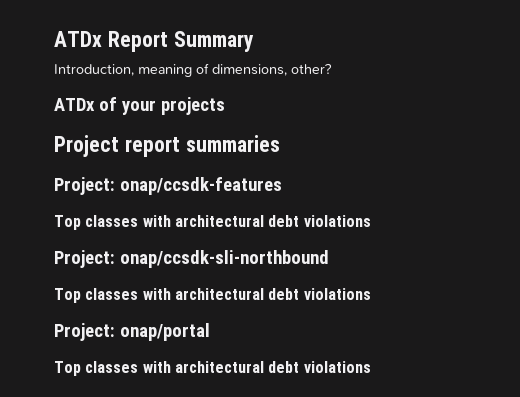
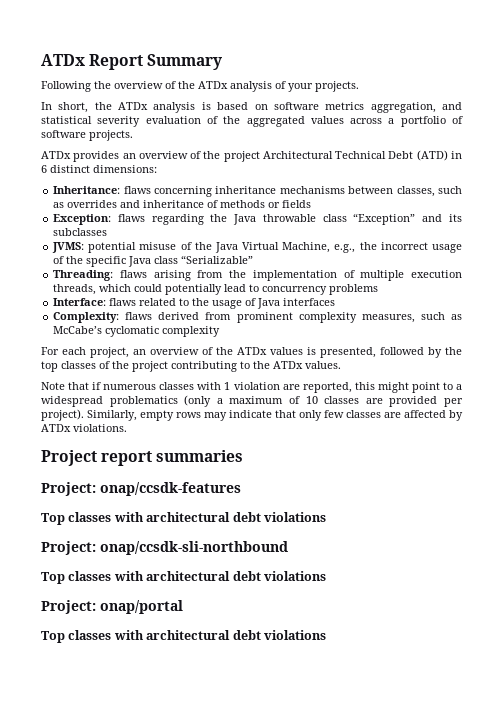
- Introduction, meaning of dimensions, other?
- ATDx of your projects
+ Following the overview of the ATDx analysis of your projects.
+ In short, the ATDx analysis is based on software metrics aggregation, and statistical severity evaluation of the aggregated values across a portfolio of software projects.
+ ATDx provides an overview of the project Architectural Technical Debt (ATD) in 6 distinct dimensions:
+ Inheritance: flaws concerning inheritance mechanisms between classes, such as overrides and inheritance of methods or fields
+ Exception: flaws regarding the Java throwable class “Exception” and its subclasses
+ JVMS: potential misuse of the Java Virtual Machine, e.g., the incorrect usage of the specific Java class “Serializable”
+ Threading: flaws arising from the implementation of multiple execution threads, which could potentially lead to concurrency problems
+ Interface: flaws related to the usage of Java interfaces
+ Complexity: flaws derived from prominent complexity measures, such as McCabe’s cyclomatic complexity
+ For each project, an overview of the ATDx values is presented, followed by the top classes of the project contributing to the ATDx values.
+ Note that if numerous classes with 1 violation are reported, this might point to a widespread problematics (only a maximum of 10 classes are provided per project). Similarly, empty rows may indicate that only few classes are affected by ATDx violations.

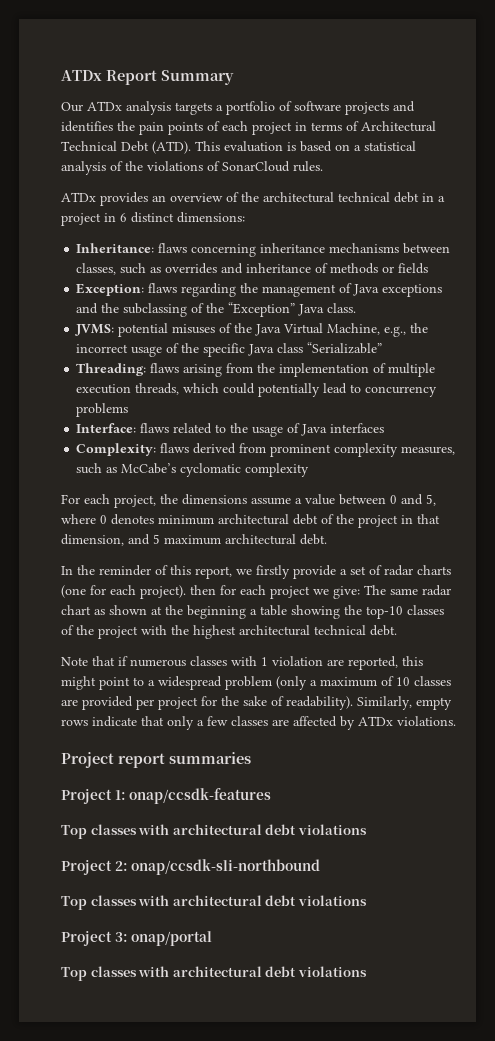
- Following the overview of the ATDx analysis of your projects.
- In short, the ATDx analysis is based on software metrics aggregation, and statistical severity evaluation of the aggregated values across a portfolio of software projects.
+ Our ATDx analysis targets a portfolio of software projects and identifies the pain points of each project in terms of Architectural Technical Debt (ATD). This evaluation is based on a statistical analysis of the violations of SonarCloud rules.
- ATDx provides an overview of the project Architectural Technical Debt (ATD) in 6 distinct dimensions:
+ ATDx provides an overview of the architectural technical debt in a project in 6 distinct dimensions:
- Exception: flaws regarding the Java throwable class “Exception” and its subclasses
+ Exception: flaws regarding the management of Java exceptions and the subclassing of the “Exception” Java class.
- JVMS: potential misuse of the Java Virtual Machine, e.g., the incorrect usage of the specific Java class “Serializable”
+ JVMS: potential misuses of the Java Virtual Machine, e.g., the incorrect usage of the specific Java class “Serializable”
- For each project, an overview of the ATDx values is presented, followed by the top classes of the project contributing to the ATDx values.
+ For each project, the dimensions assume a value between 0 and 5, where 0 denotes minimum architectural debt of the project in that dimension, and 5 maximum architectural debt.
+ In the reminder of this report, we firstly provide a set of radar charts (one for each project). then for each project we give: The same radar chart as shown at the beginning a table showing the top-10 classes of the project with the highest architectural technical debt.
- Note that if numerous classes with 1 violation are reported, this might point to a widespread problematics (only a maximum of 10 classes are provided per project).
+ Note that if numerous classes with 1 violation are reported, this might point to a widespread problem (only a maximum of 10 classes are provided per project for the sake of readability).
- Similarly, empty rows may indicate that only few classes are affected by ATDx violations.
+ Similarly, empty rows indicate that only a few classes are affected by ATDx violations.
- Project: onap/ccsdk-features
+ Project 1: onap/ccsdk-features
- Project: onap/ccsdk-sli-northbound
+ Project 2: onap/ccsdk-sli-northbound
- Project: onap/portal
+ Project 3: onap/portal

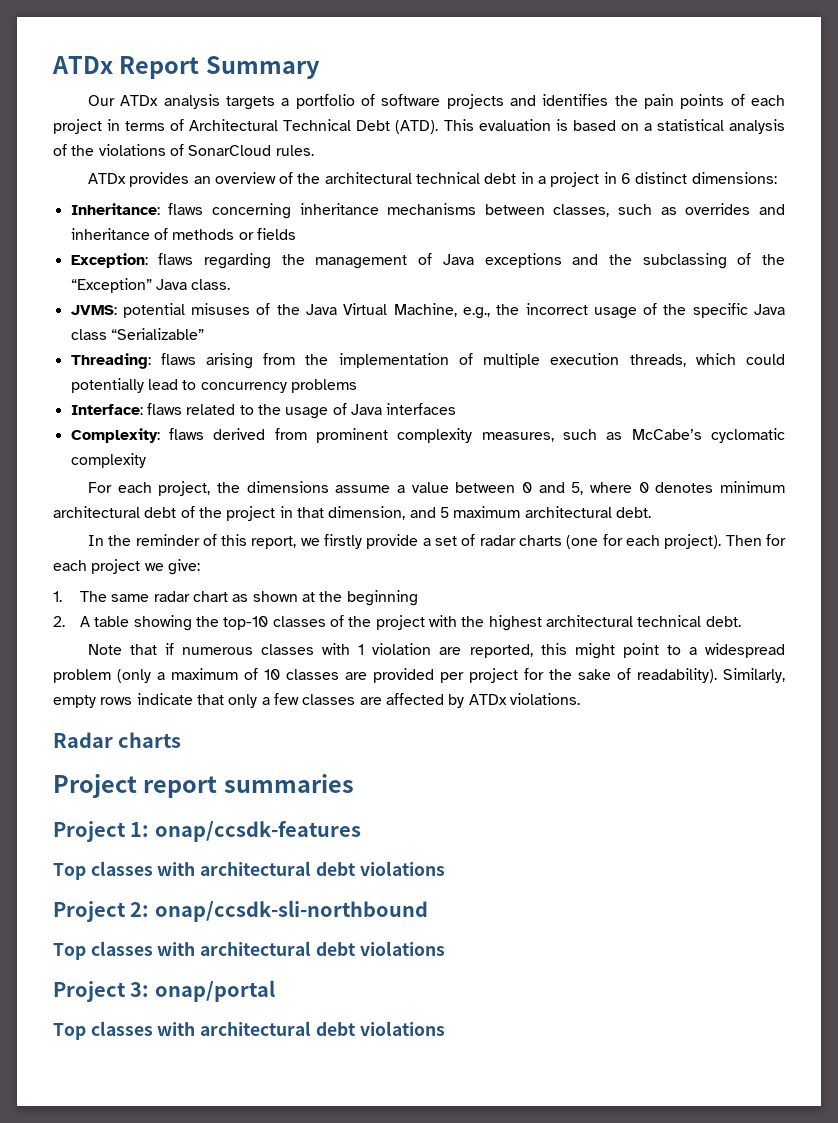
- In the reminder of this report, we firstly provide a set of radar charts (one for each project). then for each project we give: The same radar chart as shown at the beginning a table showing the top-10 classes of the project with the highest architectural technical debt.
+ In the reminder of this report, we firstly provide a set of radar charts (one for each project). Then for each project we give:
+ 1. The same radar chart as shown at the beginning
+ 2. A table showing the top-10 classes of the project with the highest architectural technical debt.
+ Radar charts

